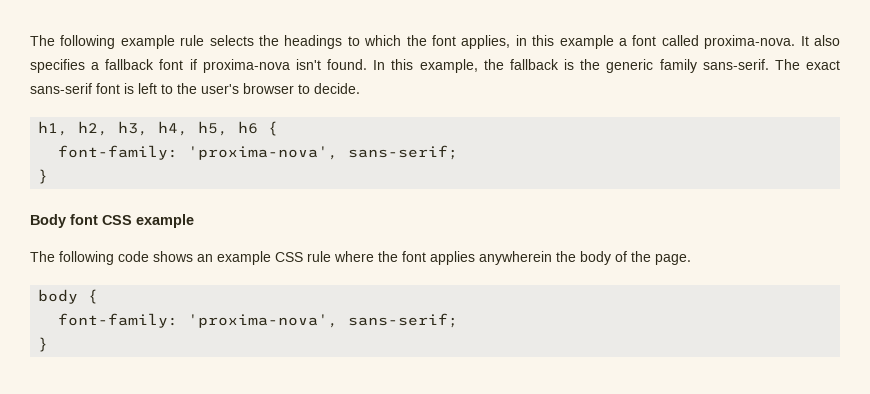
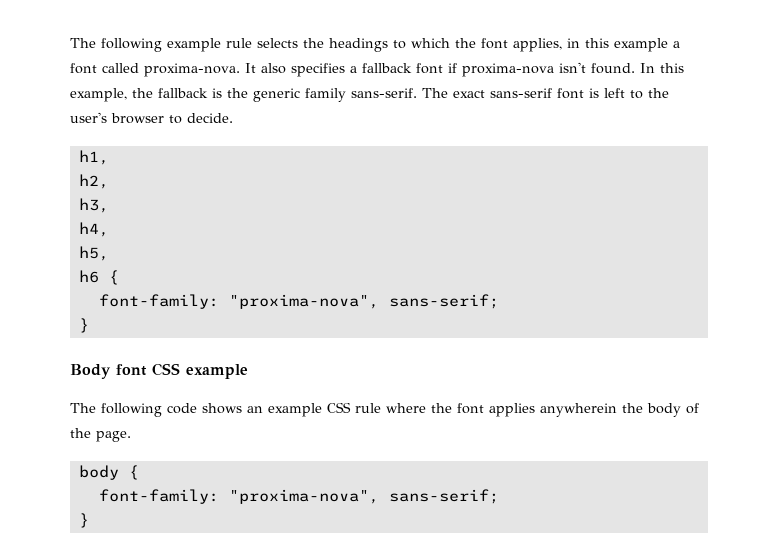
- h1, h2, h3, h4, h5, h6 {
- font-family: 'proxima-nova', sans-serif;
+ h1,
+ h2,
+ h3,
+ h4,
+ h5,
+ h6 {
+ font-family: "proxima-nova", sans-serif;
  body {
- font-family: 'proxima-nova', sans-serif;
+ font-family: "proxima-nova", sans-serif;

